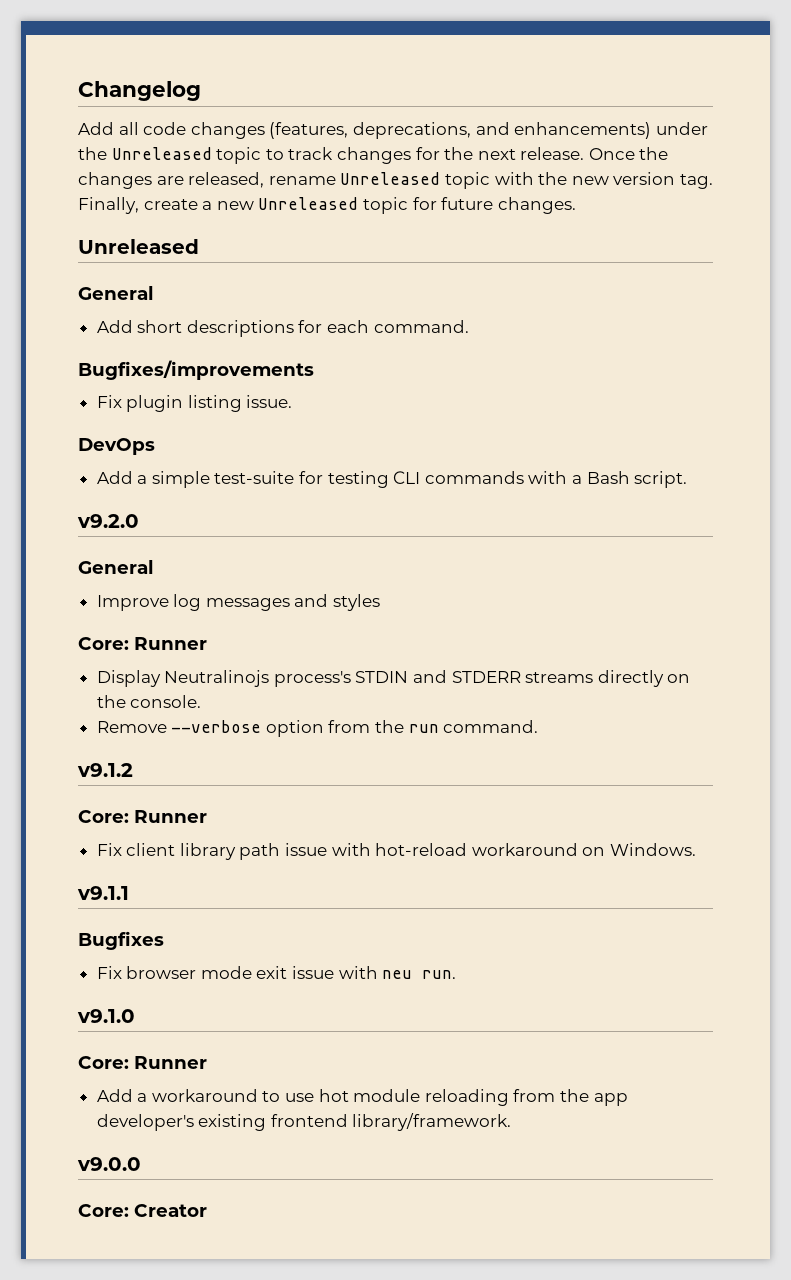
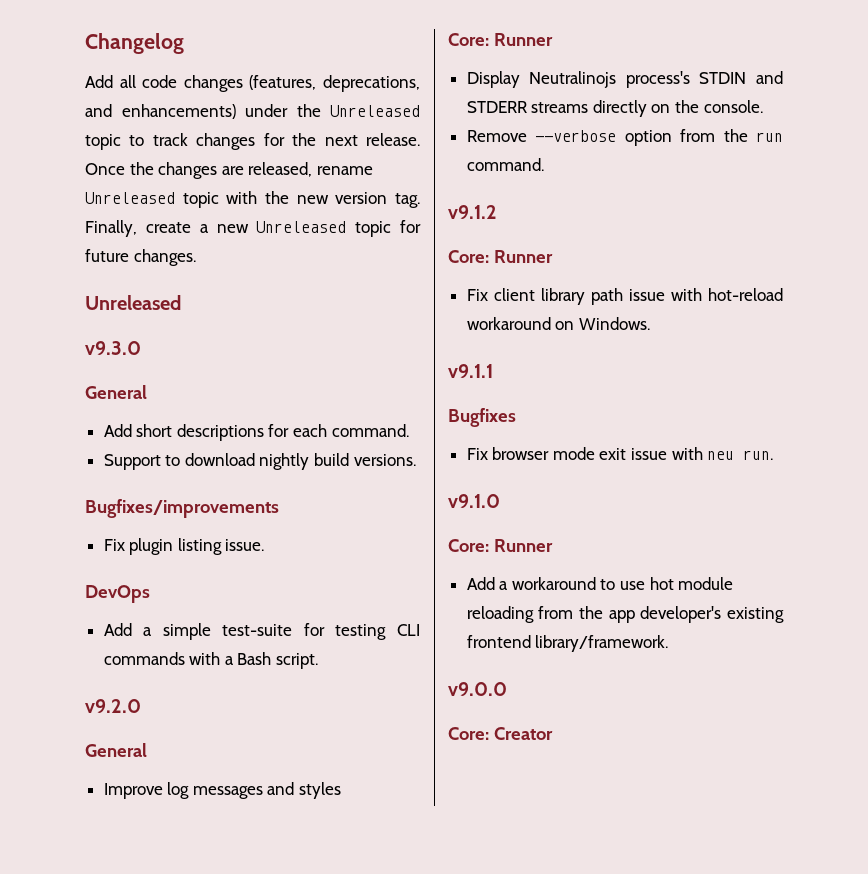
+ v9.3.0
+ Support to download nightly build versions.

